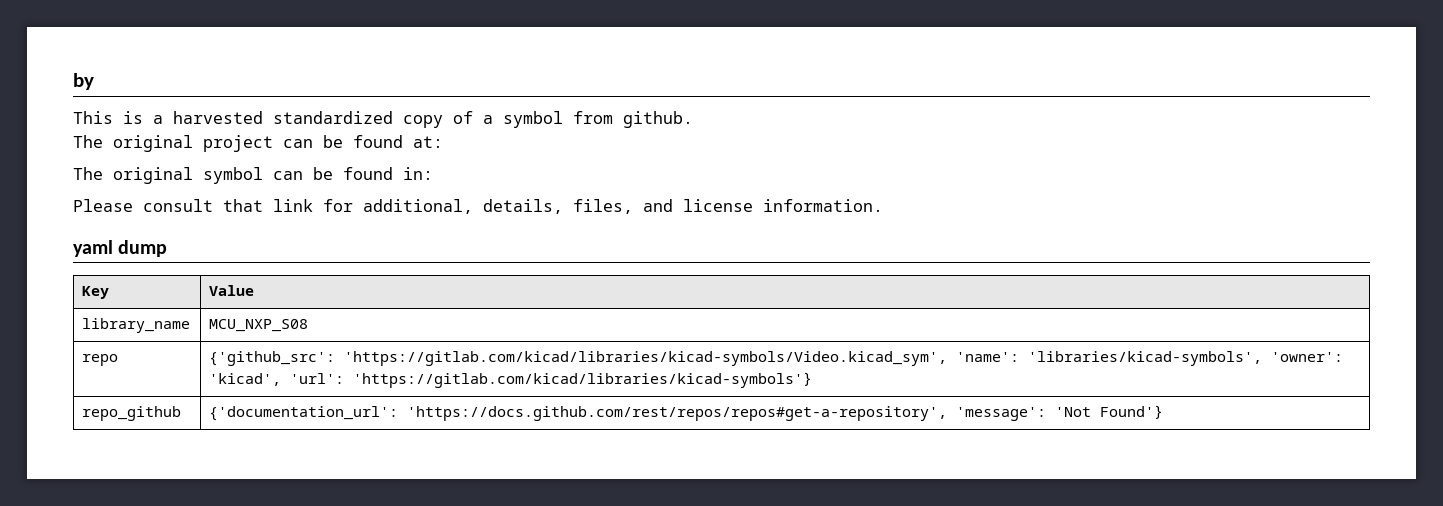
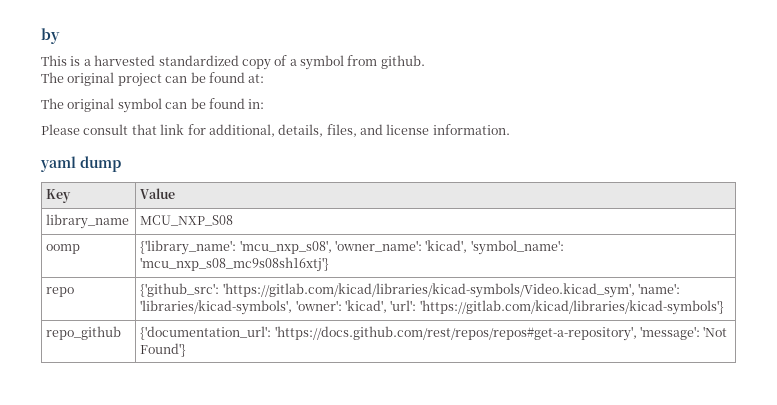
+ oomp | {'library_name': 'mcu_nxp_s08', 'owner_name': 'kicad', 'symbol_name': 'mcu_nxp_s08_mc9s08sh16xtj'}

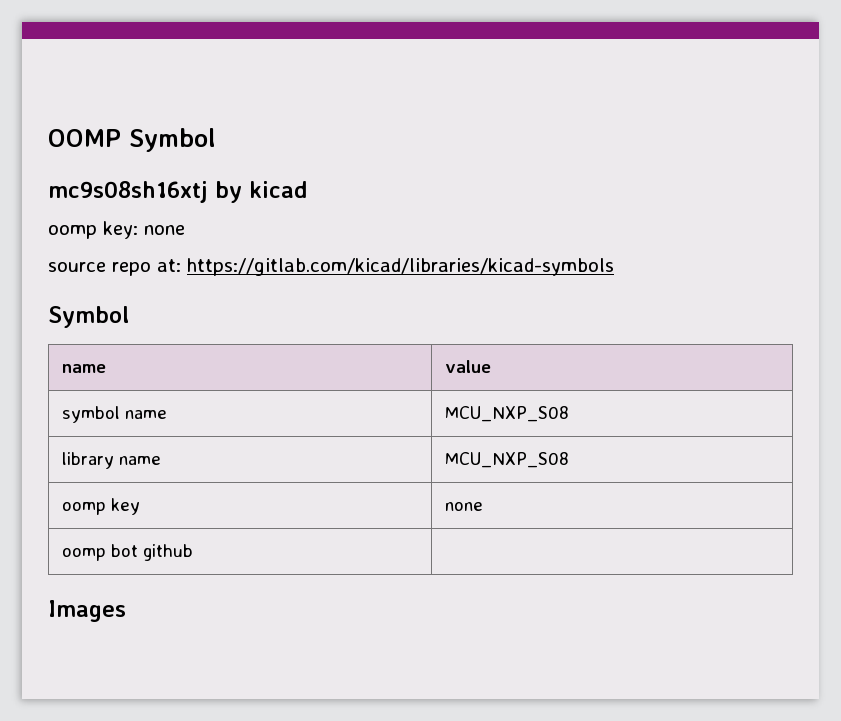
- by
- This is a harvested standardized copy of a symbol from github.
- The original project can be found at:
- The original symbol can be found in:
- Please consult that link for additional, details, files, and license information.
- yaml dump
- Key | Value
- library_name | MCU_NXP_S08
- oomp | {'library_name': 'mcu_nxp_s08', 'owner_name': 'kicad', 'symbol_name': 'mcu_nxp_s08_mc9s08sh16xtj'}
- repo | {'github_src': 'https://gitlab.com/kicad/libraries/kicad-symbols/Video.kicad_sym', 'name': 'libraries/kicad-symbols', 'owner': 'kicad', 'url': 'https://gitlab.com/kicad/libraries/kicad-symbols'}
- repo_github | {'documentation_url': 'https://docs.github.com/rest/repos/repos#get-a-repository', 'message': 'Not Found'}
+ OOMP Symbol
+ mc9s08sh16xtj by kicad
+ oomp key: none
+ source repo at: https://gitlab.com/kicad/libraries/kicad-symbols
+ Symbol
+ name | value
+ symbol name | MCU_NXP_S08
+ library name | MCU_NXP_S08
+ oomp key | none
+ oomp bot github |
+ Images

